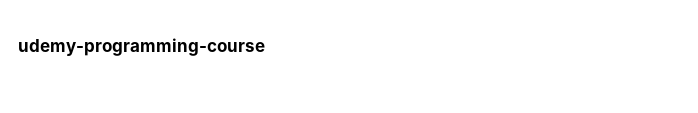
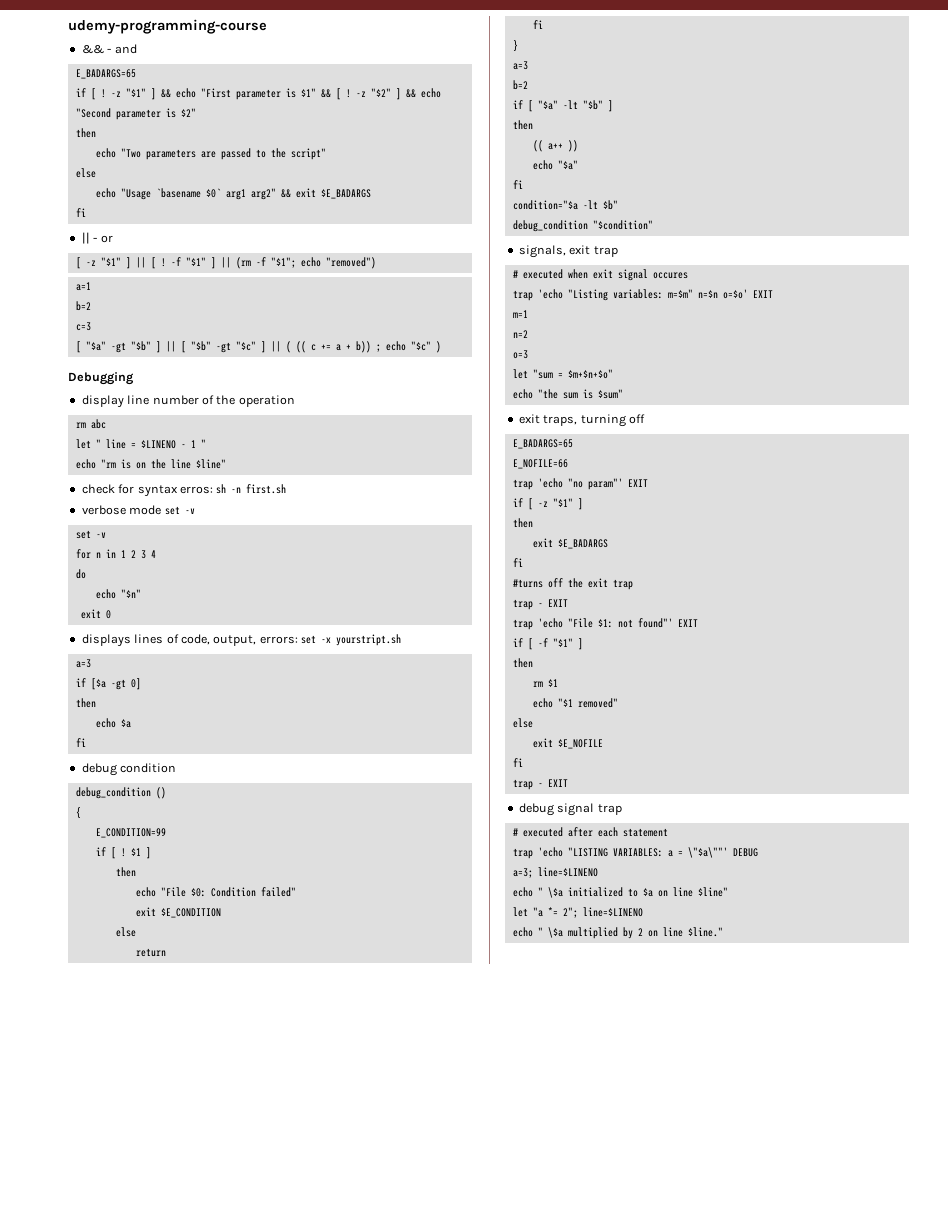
+ && - and
+ E_BADARGS=65
+ if [ ! -z "$1" ] && echo "First parameter is $1" && [ ! -z "$2" ] && echo "Second parameter is $2"
+ then
+ echo "Two parameters are passed to the script"
+ else
+ echo "Usage `basename $0` arg1 arg2" && exit $E_BADARGS
+ fi
+ || - or
+ [ -z "$1" ] || [ ! -f "$1" ] || (rm -f "$1"; echo "removed")
+ a=1
+ b=2
+ c=3
+ [ "$a" -gt "$b" ] || [ "$b" -gt "$c" ] || ( (( c += a + b)) ; echo "$c" )
+ Debugging
+ display line number of the operation
+ rm abc
+ let " line = $LINENO - 1 "
+ echo "rm is on the line $line"
+ check for syntax erros: sh -n first.sh
+ verbose mode set -v
+ set -v
+ for n in 1 2 3 4
+ do
+ echo "$n"
+ exit 0
+ displays lines of code, output, errors: set -x yourstript.sh
+ a=3
+ if [$a -gt 0]
+ then
+ echo $a
+ fi
+ debug condition
+ debug_condition ()
+ {
+ E_CONDITION=99
+ if [ ! $1 ]
+ then
+ echo "File $0: Condition failed"
+ exit $E_CONDITION
+ else
+ return
+ fi
+ }
+ a=3
+ b=2
+ if [ "$a" -lt "$b" ]
+ then
+ (( a++ ))
+ echo "$a"
+ fi
+ condition="$a -lt $b"
+ debug_condition "$condition"
+ signals, exit trap
+ # executed when exit signal occures
+ trap 'echo "Listing variables: m=$m" n=$n o=$o' EXIT
+ m=1
+ n=2
+ o=3
+ let "sum = $m+$n+$o"
+ echo "the sum is $sum"
+ exit traps, turning off
+ E_BADARGS=65
+ E_NOFILE=66
+ trap 'echo "no param"' EXIT
+ if [ -z "$1" ]
+ then
+ exit $E_BADARGS
+ fi
+ #turns off the exit trap
+ trap - EXIT
+ trap 'echo "File $1: not found"' EXIT
+ if [ -f "$1" ]
+ then
+ rm $1
+ echo "$1 removed"
+ else
+ exit $E_NOFILE
+ fi
+ trap - EXIT
+ debug signal trap
+ # executed after each statement
+ trap 'echo "LISTING VARIABLES: a = \"$a\""' DEBUG
+ a=3; line=$LINENO
+ echo " \$a initialized to $a on line $line"
+ let "a *= 2"; line=$LINENO
+ echo " \$a multiplied by 2 on line $line."

